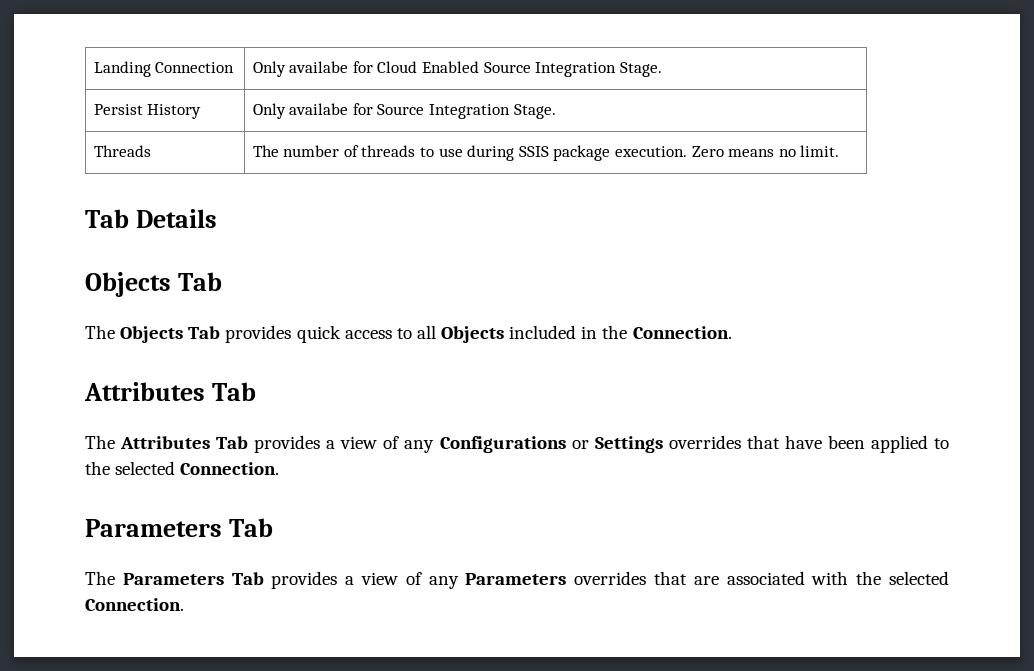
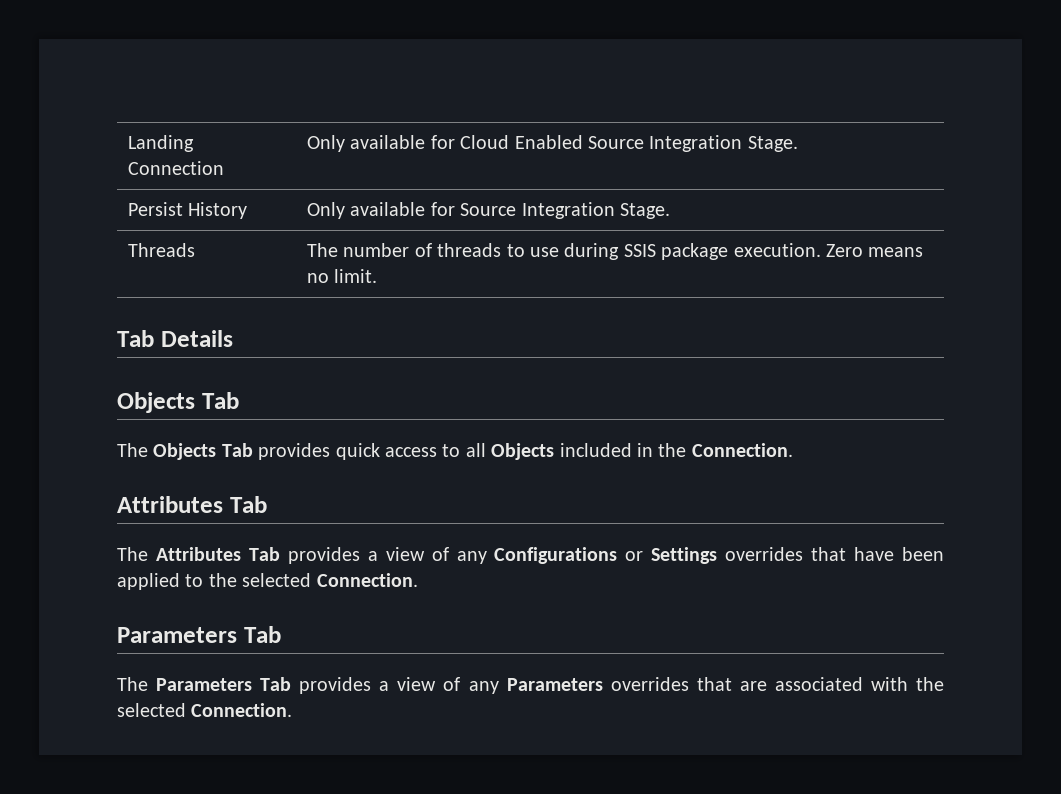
- Landing Connection | Only availabe for Cloud Enabled Source Integration Stage.
+ Landing Connection | Only available for Cloud Enabled Source Integration Stage.
- Persist History | Only availabe for Source Integration Stage.
+ Persist History | Only available for Source Integration Stage.

